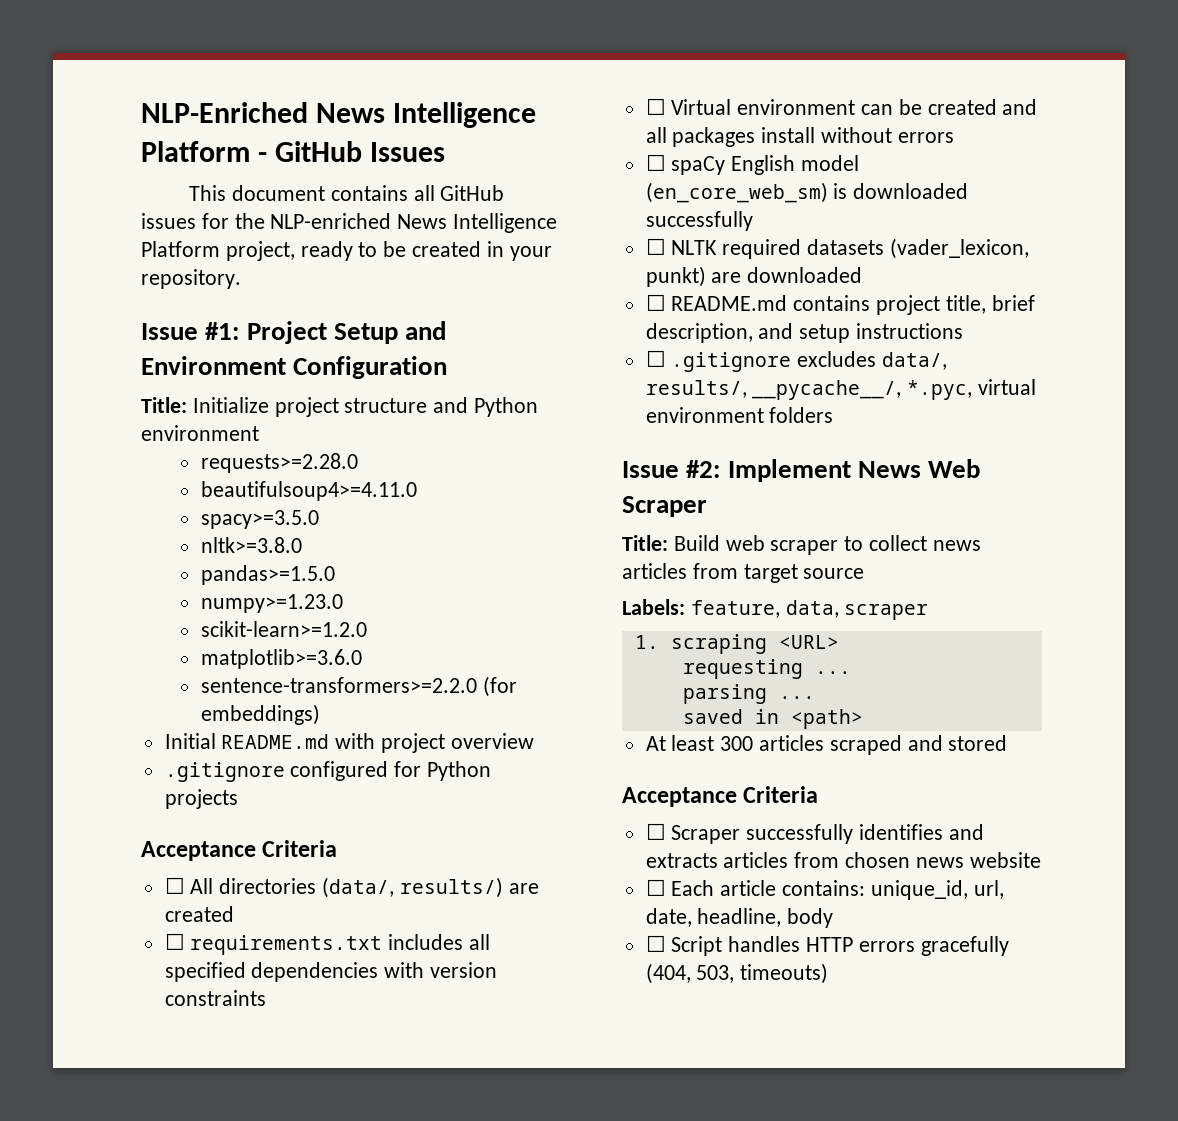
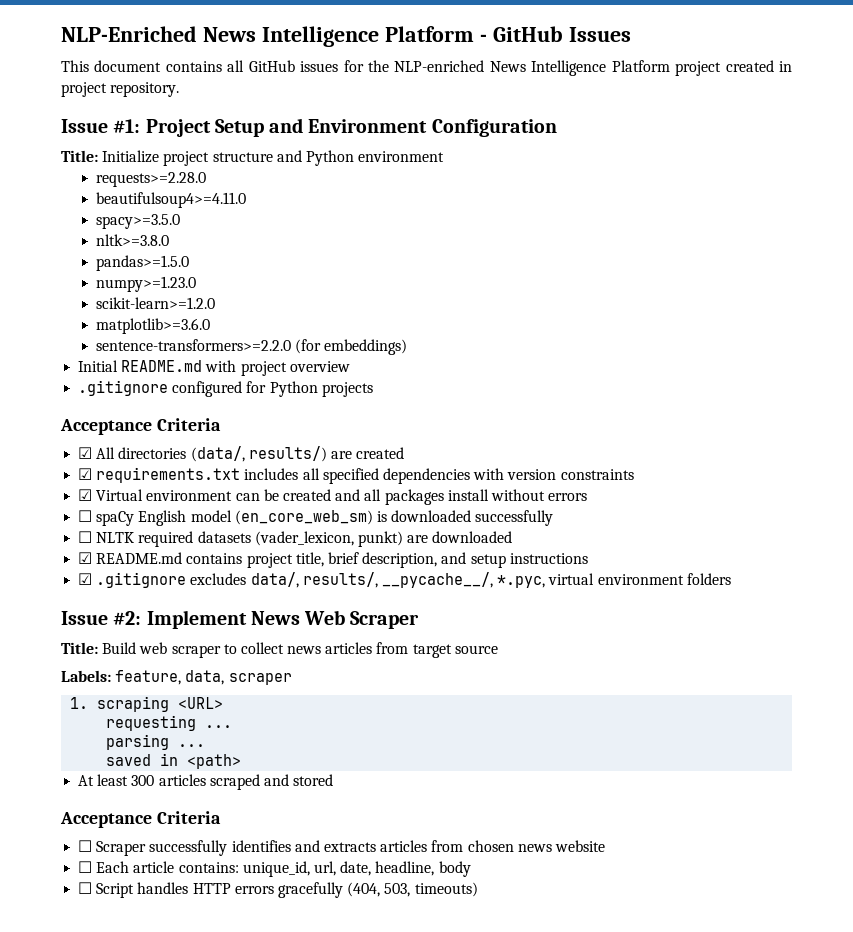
- This document contains all GitHub issues for the NLP-enriched News Intelligence Platform project, ready to be created in your repository.
+ This document contains all GitHub issues for the NLP-enriched News Intelligence Platform project created in project repository.
- ☐ All directories (data/, results/) are created
+ ☑ All directories (data/, results/) are created
- ☐ requirements.txt includes all specified dependencies with version constraints
+ ☑ requirements.txt includes all specified dependencies with version constraints
- ☐ Virtual environment can be created and all packages install without errors
+ ☑ Virtual environment can be created and all packages install without errors
- ☐ README.md contains project title, brief description, and setup instructions
+ ☑ README.md contains project title, brief description, and setup instructions
- ☐ .gitignore excludes data/, results/, __pycache__/, *.pyc, virtual environment folders
+ ☑ .gitignore excludes data/, results/, __pycache__/, *.pyc, virtual environment folders

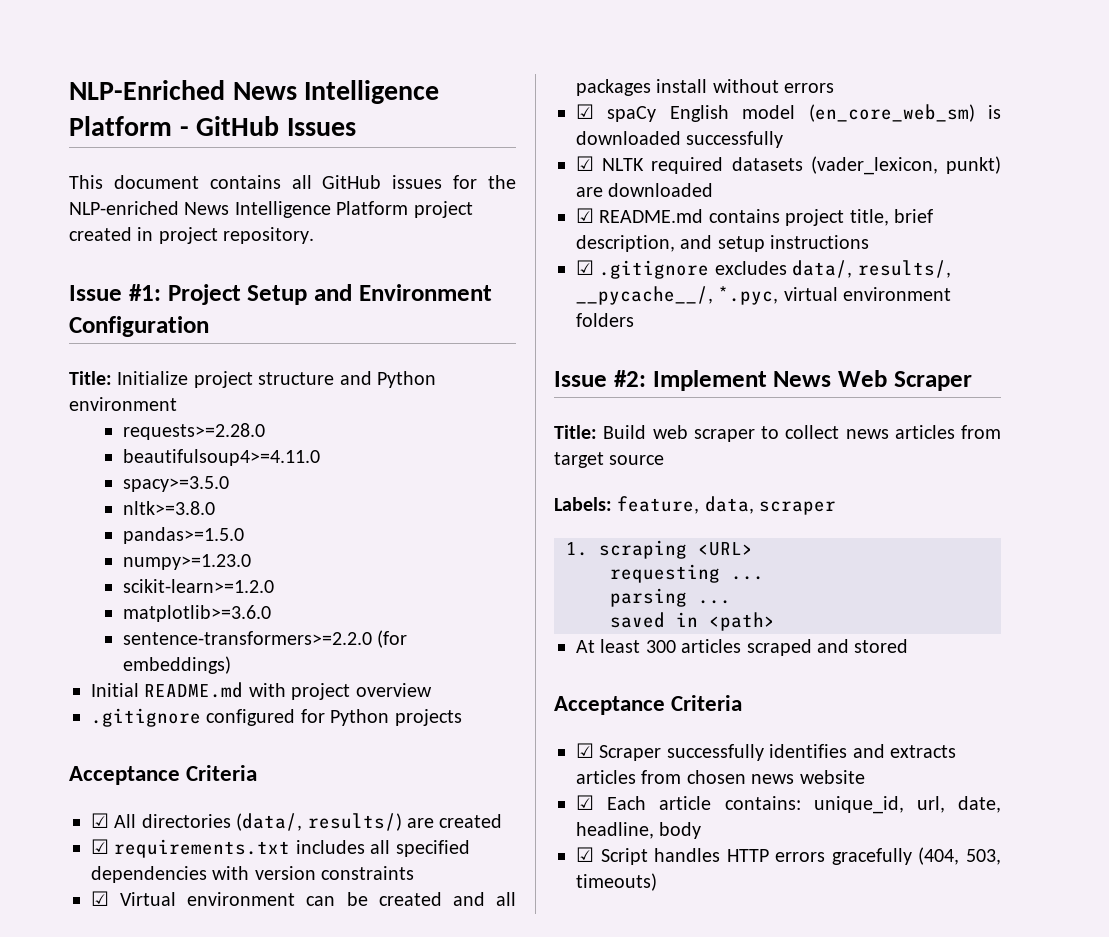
- ☐ spaCy English model (en_core_web_sm) is downloaded successfully
+ ☑ spaCy English model (en_core_web_sm) is downloaded successfully
- ☐ NLTK required datasets (vader_lexicon, punkt) are downloaded
+ ☑ NLTK required datasets (vader_lexicon, punkt) are downloaded
- ☐ Scraper successfully identifies and extracts articles from chosen news website
+ ☑ Scraper successfully identifies and extracts articles from chosen news website
- ☐ Each article contains: unique_id, url, date, headline, body
+ ☑ Each article contains: unique_id, url, date, headline, body
- ☐ Script handles HTTP errors gracefully (404, 503, timeouts)
+ ☑ Script handles HTTP errors gracefully (404, 503, timeouts)

